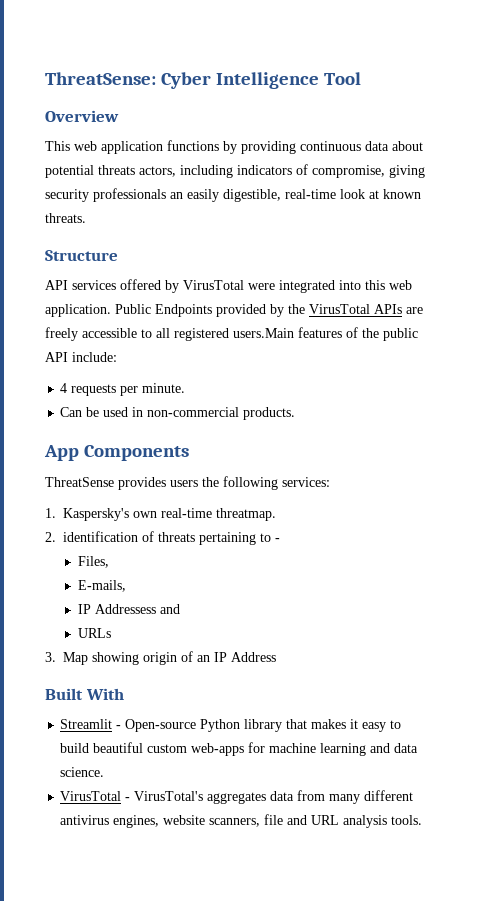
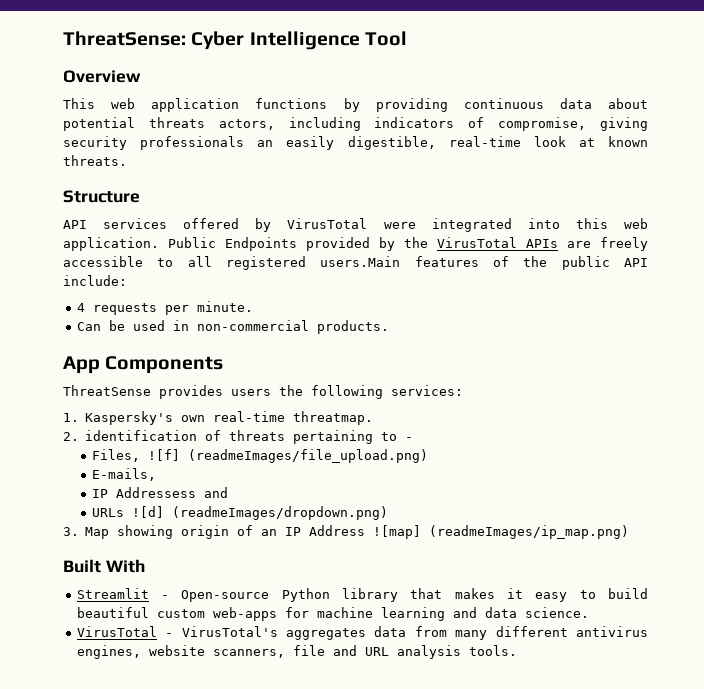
- Files,
+ Files, ![f] (readmeImages/file_upload.png)
- URLs
+ URLs ![d] (readmeImages/dropdown.png)
- 3. Map showing origin of an IP Address
+ 3. Map showing origin of an IP Address ![map] (readmeImages/ip_map.png)

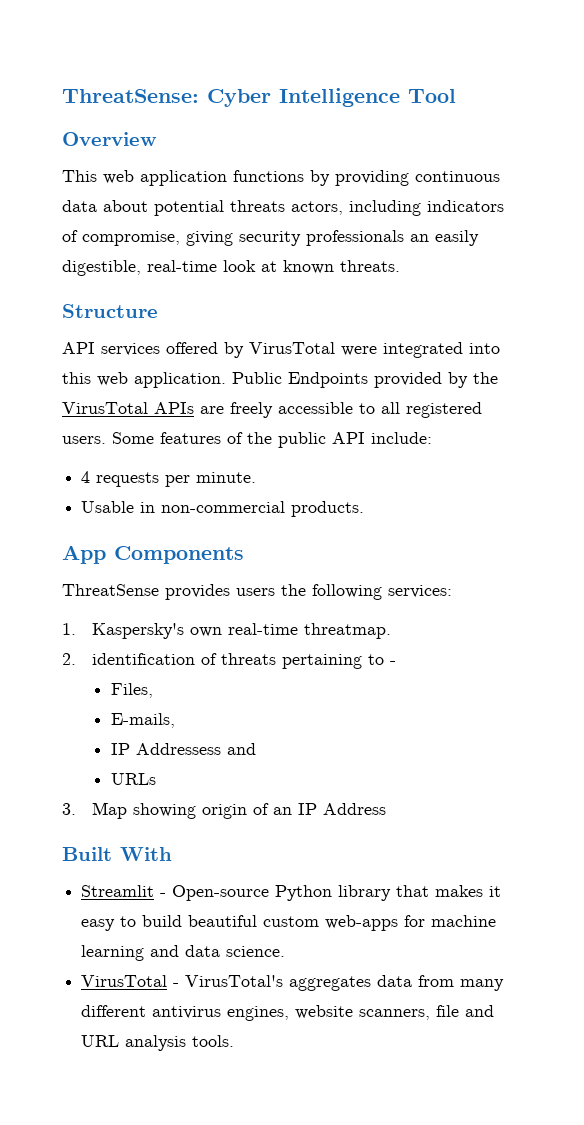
- Public Endpoints provided by the VirusTotal APIs are freely accessible to all registered users.Main features of the public API include:
+ Public Endpoints provided by the VirusTotal APIs are freely accessible to all registered users. Some features of the public API include:
- Can be used in non-commercial products.
+ Usable in non-commercial products.
- Files, ![f] (readmeImages/file_upload.png)
+ Files,
- URLs ![d] (readmeImages/dropdown.png)
+ URLs
- 3. Map showing origin of an IP Address ![map] (readmeImages/ip_map.png)
+ 3. Map showing origin of an IP Address

